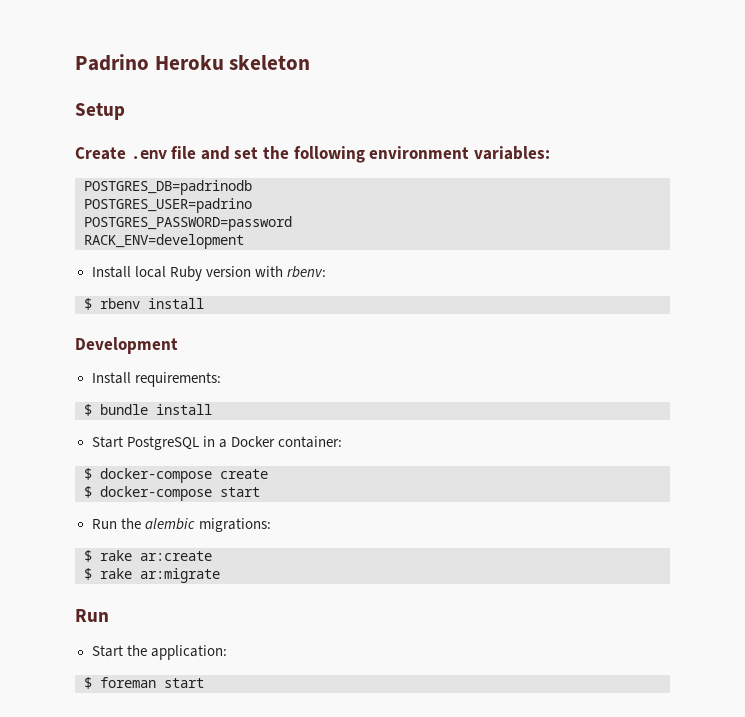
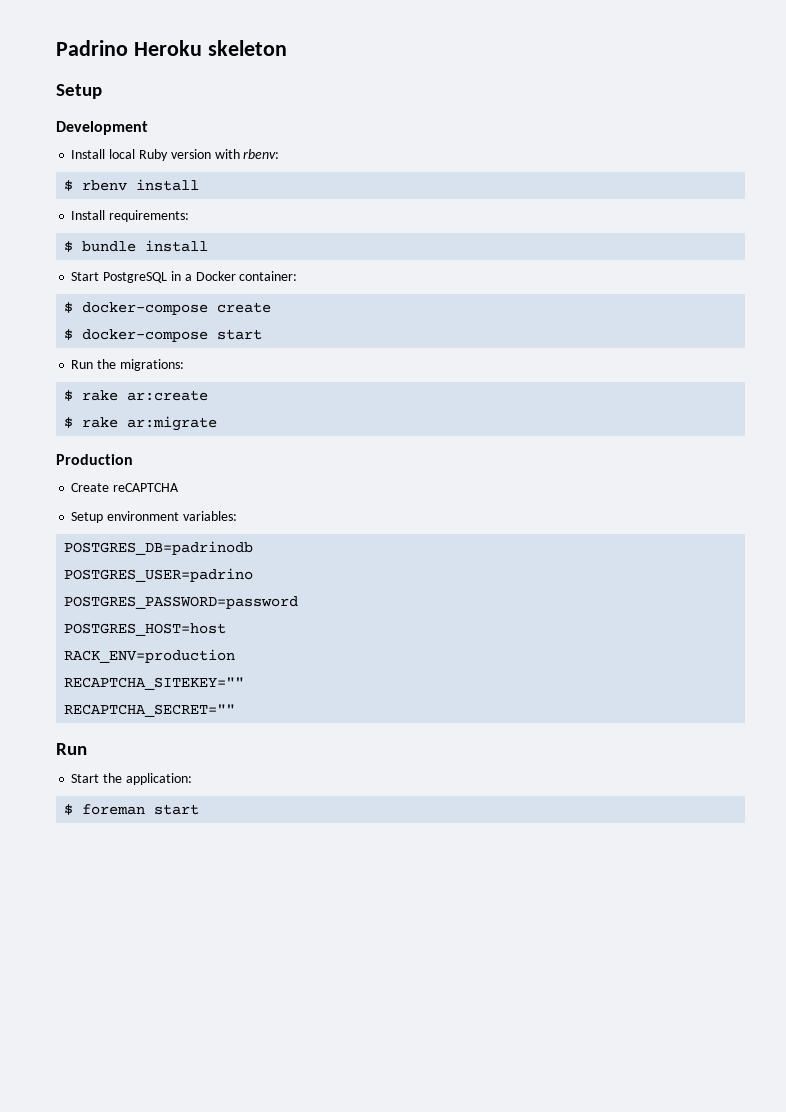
- Create .env file and set the following environment variables:
- POSTGRES_DB=padrinodb
- POSTGRES_USER=padrino
- POSTGRES_PASSWORD=password
- RACK_ENV=development
+ Development
- Development
- Run the alembic migrations:
+ Run the migrations:
+ Production
+ Create reCAPTCHA
+ Setup environment variables:
+ POSTGRES_DB=padrinodb
+ POSTGRES_USER=padrino
+ POSTGRES_PASSWORD=password
+ POSTGRES_HOST=host
+ RACK_ENV=production
+ RECAPTCHA_SITEKEY=""
+ RECAPTCHA_SECRET=""

